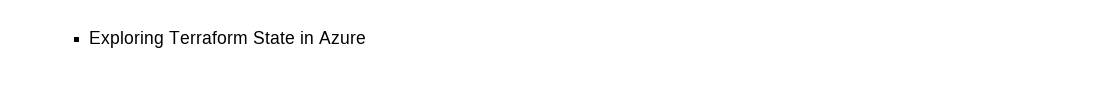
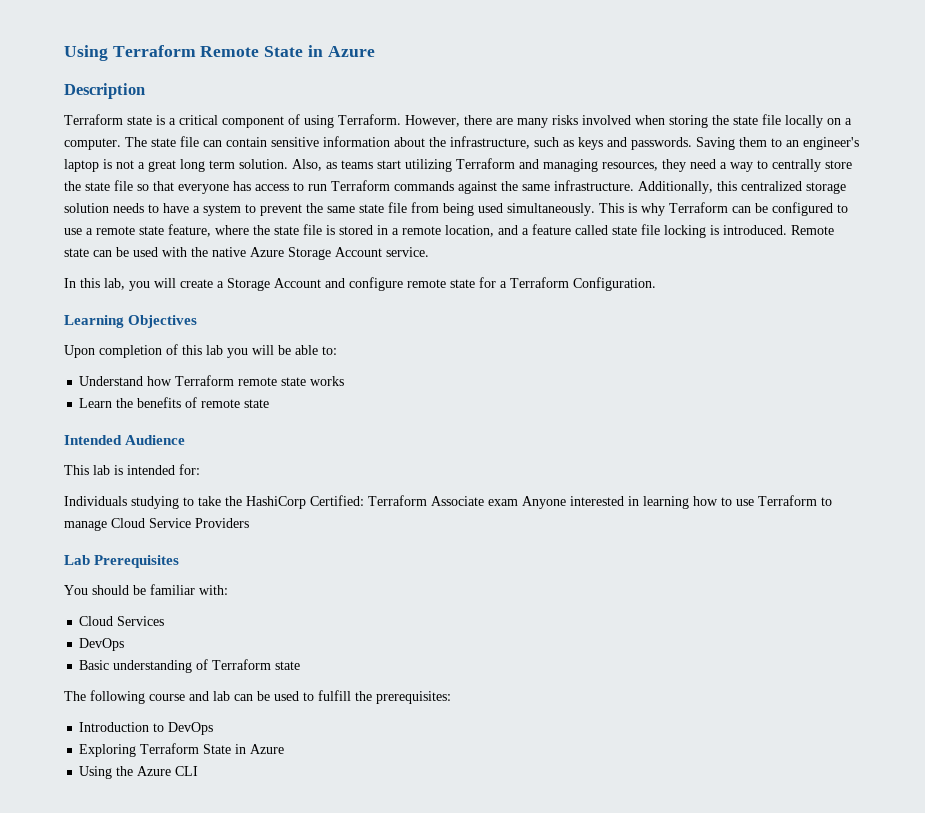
+ Using Terraform Remote State in Azure
+ Description
+ Terraform state is a critical component of using Terraform. However, there are many risks involved when storing the state file locally on a computer. The state file can contain sensitive information about the infrastructure, such as keys and passwords. Saving them to an engineer's laptop is not a great long term solution. Also, as teams start utilizing Terraform and managing resources, they need a way to centrally store the state file so that everyone has access to run Terraform commands against the same infrastructure. Additionally, this centralized storage solution needs to have a system to prevent the same state file from being used simultaneously. This is why Terraform can be configured to use a remote state feature, where the state file is stored in a remote location, and a feature called state file locking is introduced. Remote state can be used with the native Azure Storage Account service.
+ In this lab, you will create a Storage Account and configure remote state for a Terraform Configuration.
+ Learning Objectives
+ Upon completion of this lab you will be able to:
+ Understand how Terraform remote state works
+ Learn the benefits of remote state
+ Intended Audience
+ This lab is intended for:
+ Individuals studying to take the HashiCorp Certified: Terraform Associate exam Anyone interested in learning how to use Terraform to manage Cloud Service Providers
+ Lab Prerequisites
+ You should be familiar with:
+ Cloud Services
+ DevOps
+ Basic understanding of Terraform state
+ The following course and lab can be used to fulfill the prerequisites:
+ Introduction to DevOps
+ Using the Azure CLI

